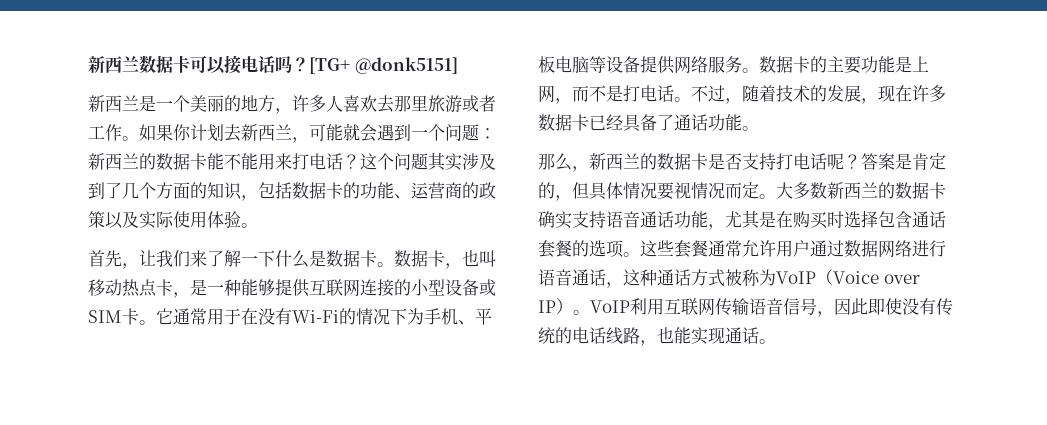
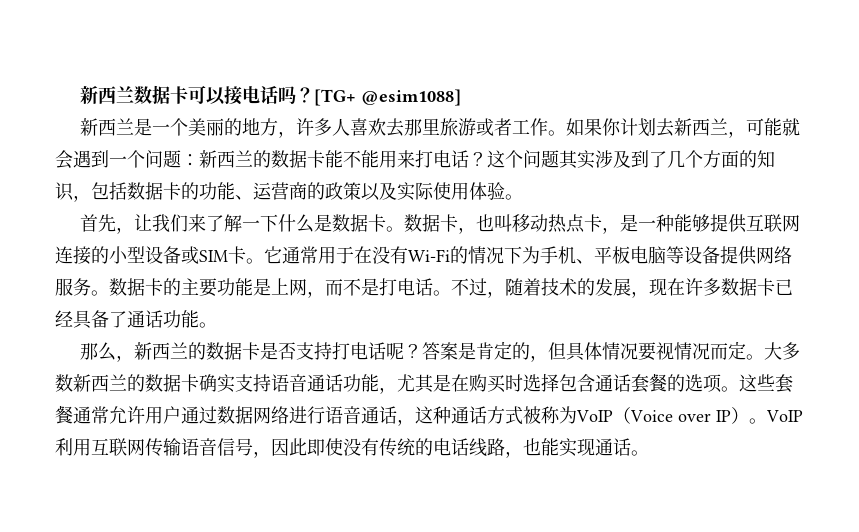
- [TG+ @donk5151]
+ [TG+ @esim1088]

